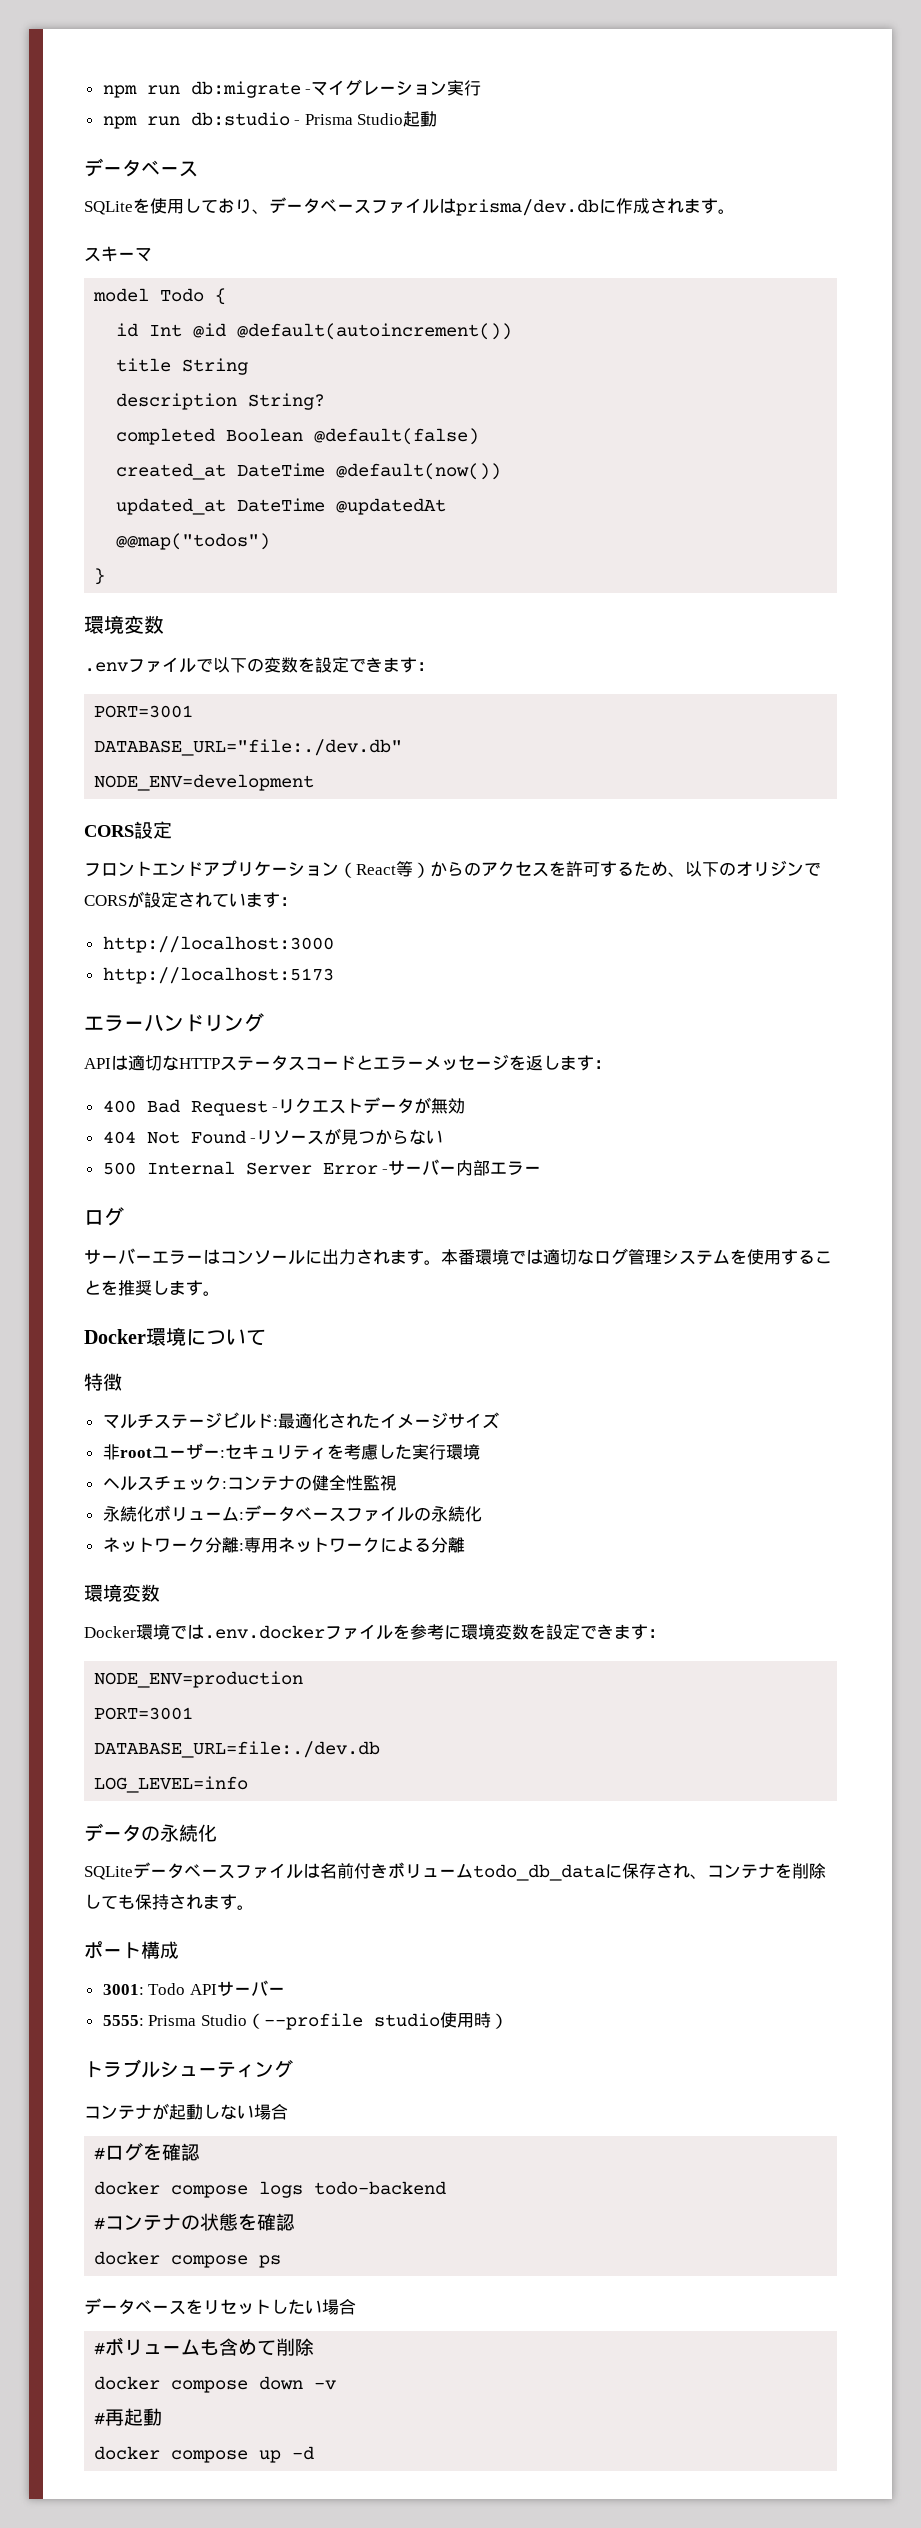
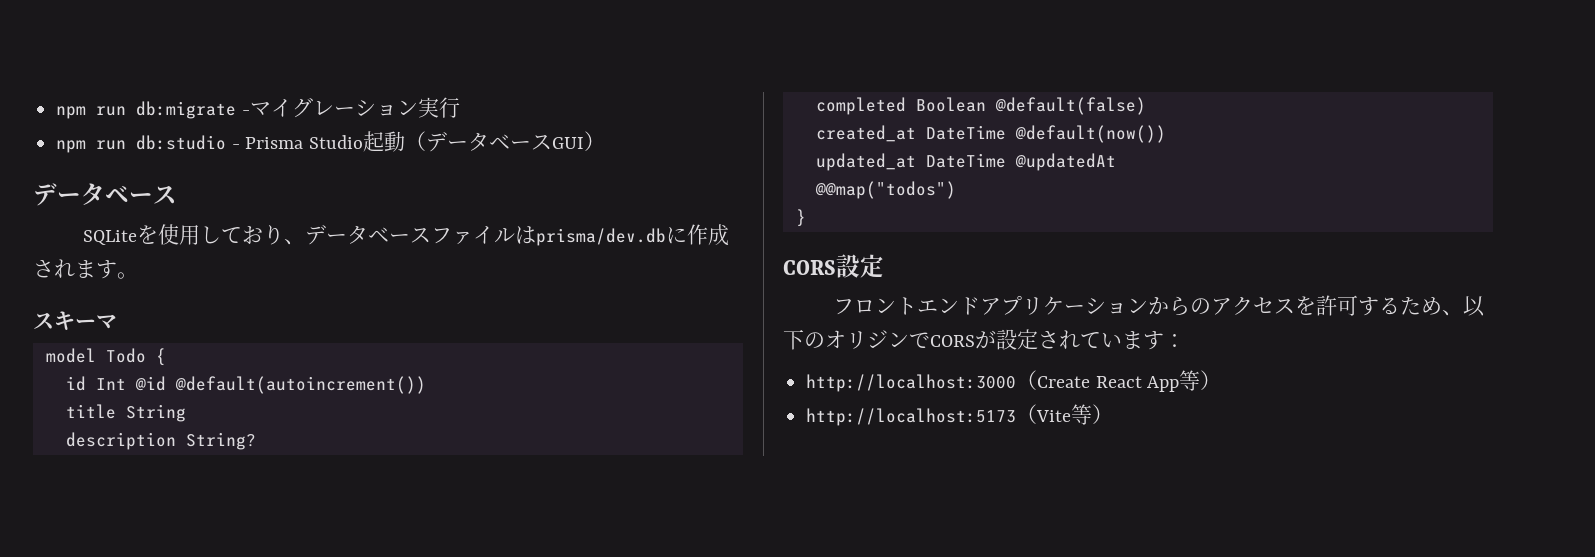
- npm run db:studio - Prisma Studio起動
+ npm run db:studio - Prisma Studio起動（データベースGUI）
  }
- 環境変数
- .envファイルで以下の変数を設定できます：
- PORT=3001
- DATABASE_URL="file:./dev.db"
- NODE_ENV=development
- フロントエンドアプリケーション（React等）からのアクセスを許可するため、以下のオリジンでCORSが設定されています：
+ フロントエンドアプリケーションからのアクセスを許可するため、以下のオリジンでCORSが設定されています：
- http://localhost:3000
- http://localhost:5173
- エラーハンドリング
- APIは適切なHTTPステータスコードとエラーメッセージを返します：
- 400 Bad Request -リクエストデータが無効
- 404 Not Found -リソースが見つからない
- 500 Internal Server Error -サーバー内部エラー
- ログ
- サーバーエラーはコンソールに出力されます。本番環境では適切なログ管理システムを使用することを推奨します。
- Docker環境について
- 特徴
- マルチステージビルド:最適化されたイメージサイズ
- 非rootユーザー:セキュリティを考慮した実行環境
- ヘルスチェック:コンテナの健全性監視
- 永続化ボリューム:データベースファイルの永続化
- ネットワーク分離:専用ネットワークによる分離
- 環境変数
- Docker環境では.env.dockerファイルを参考に環境変数を設定できます：
- NODE_ENV=production
- PORT=3001
- DATABASE_URL=file:./dev.db
- LOG_LEVEL=info
- データの永続化
- SQLiteデータベースファイルは名前付きボリュームtodo_db_dataに保存され、コンテナを削除しても保持されます。
- ポート構成
- 3001: Todo APIサーバー
- 5555: Prisma Studio（--profile studio使用時）
- トラブルシューティング
- コンテナが起動しない場合
- #ログを確認
- docker compose logs todo-backend
- #コンテナの状態を確認
- docker compose ps
- データベースをリセットしたい場合
- #ボリュームも含めて削除
- docker compose down -v
- #再起動
- docker compose up -d
+ http://localhost:3000（Create React App等）
+ http://localhost:5173（Vite等）

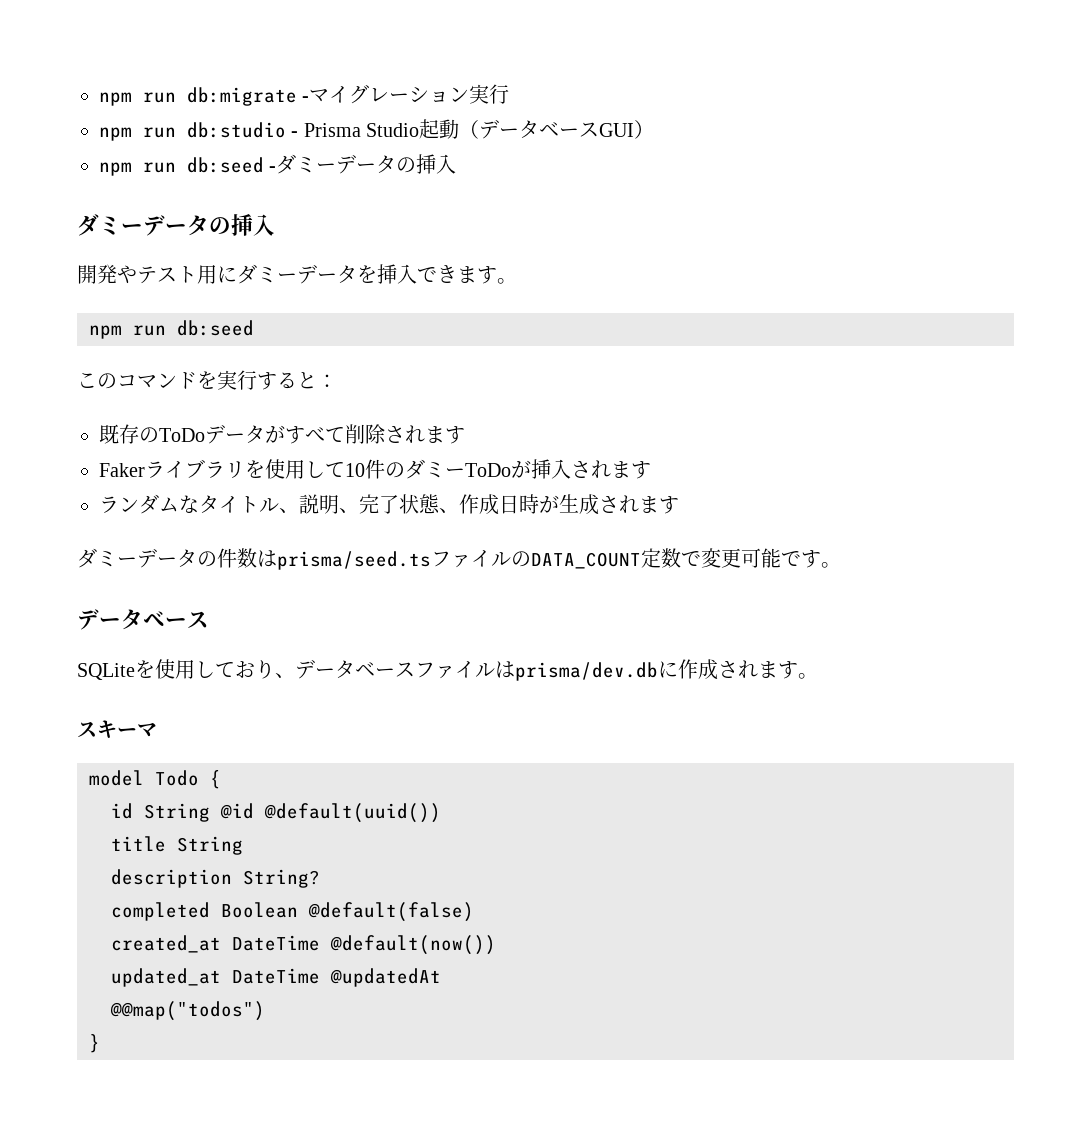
+ npm run db:seed -ダミーデータの挿入
+ ダミーデータの挿入
+ 開発やテスト用にダミーデータを挿入できます。
+ npm run db:seed
+ このコマンドを実行すると：
+ 既存のToDoデータがすべて削除されます
+ Fakerライブラリを使用して10件のダミーToDoが挿入されます
+ ランダムなタイトル、説明、完了状態、作成日時が生成されます
+ ダミーデータの件数はprisma/seed.tsファイルのDATA_COUNT定数で変更可能です。
- id Int @id @default(autoincrement())
+ id String @id @default(uuid())
- CORS設定
- フロントエンドアプリケーションからのアクセスを許可するため、以下のオリジンでCORSが設定されています：
- http://localhost:3000（Create React App等）
- http://localhost:5173（Vite等）

